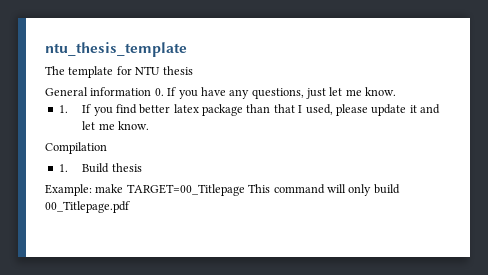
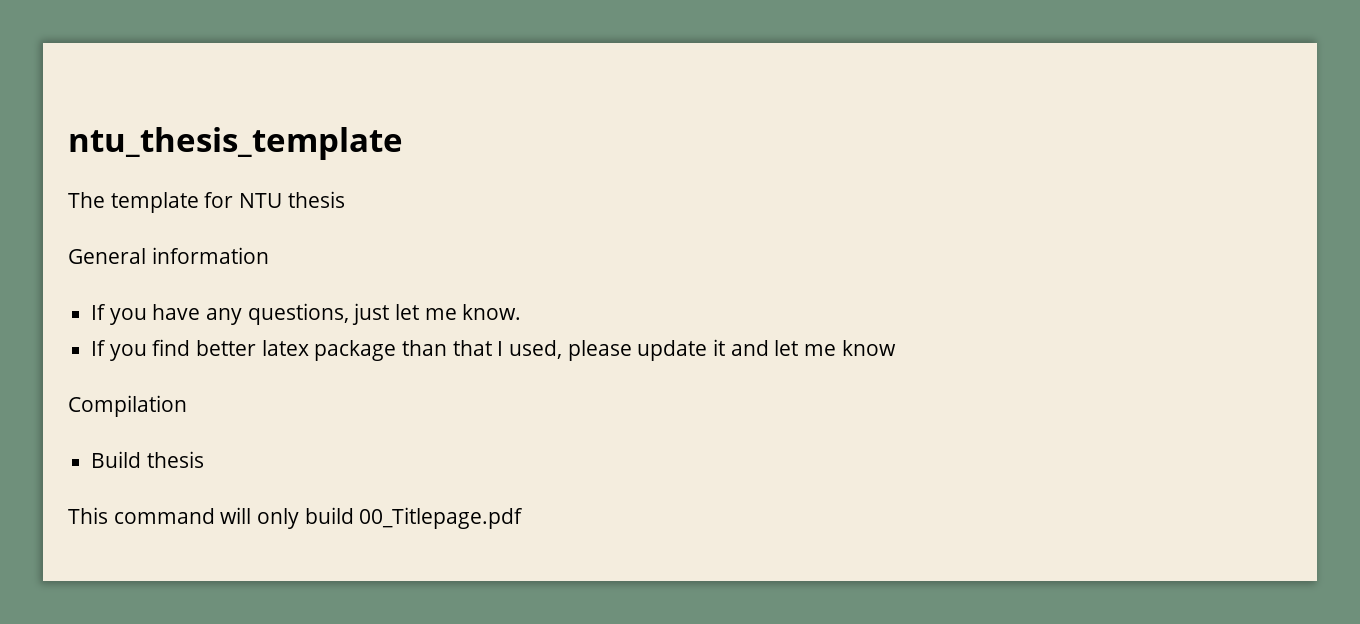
- General information 0. If you have any questions, just let me know.
+ General information
+ If you have any questions, just let me know.
- 1. If you find better latex package than that I used, please update it and let me know.
+ If you find better latex package than that I used, please update it and let me know
- 1. Build thesis
+ Build thesis
- Example: make TARGET=00_Titlepage This command will only build 00_Titlepage.pdf
+ This command will only build 00_Titlepage.pdf

